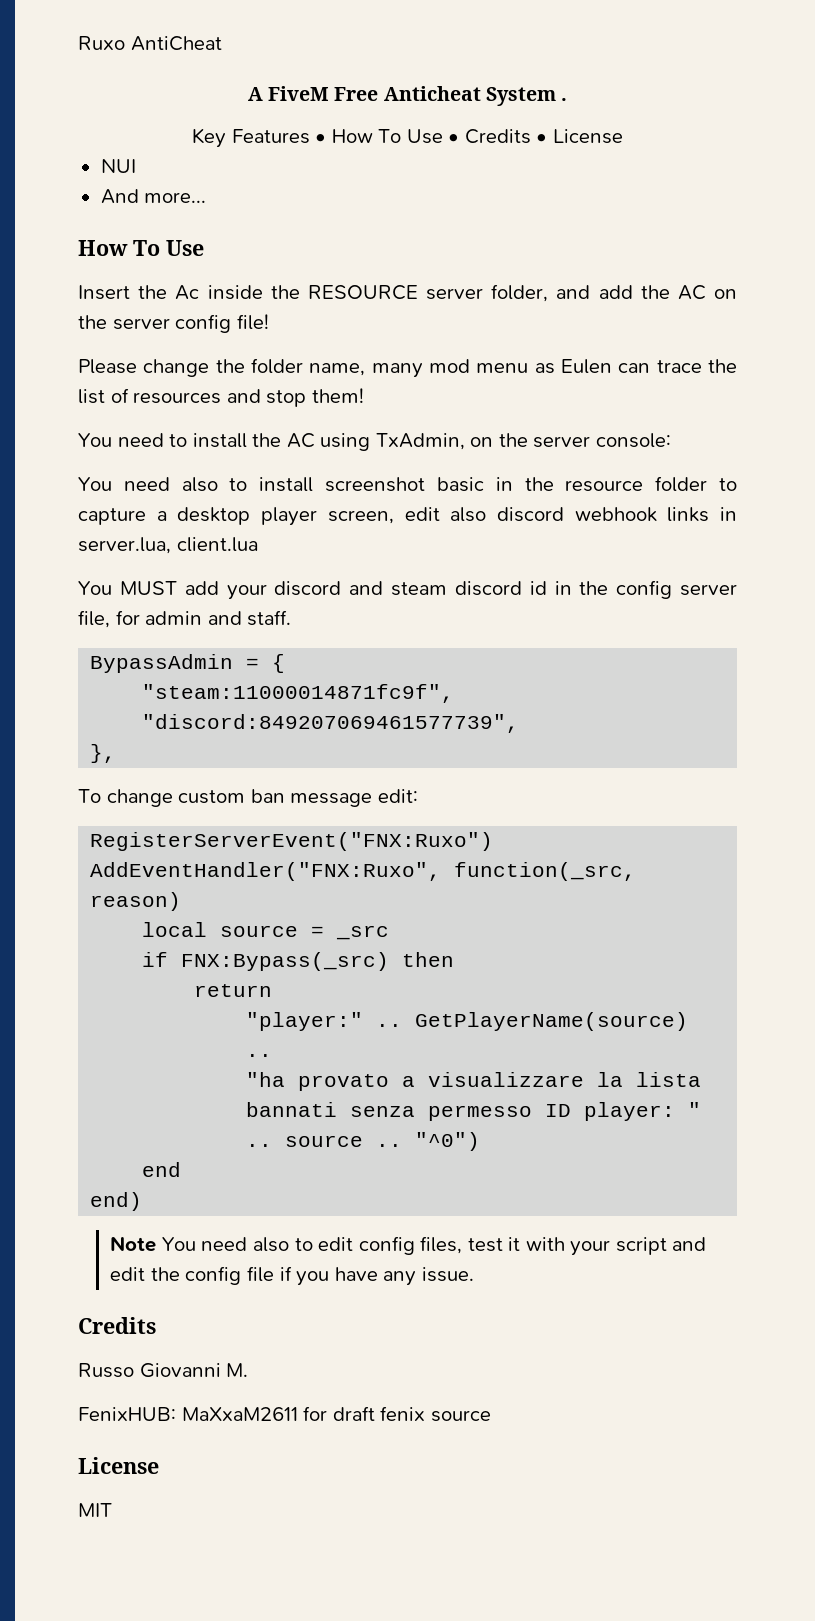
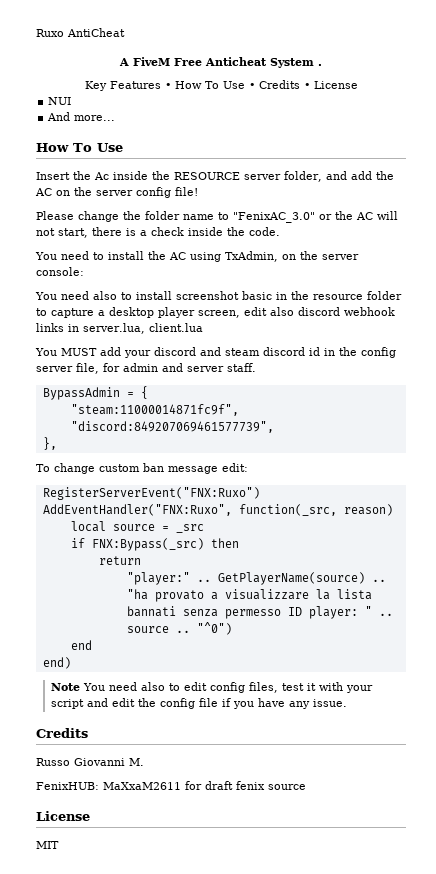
- Please change the folder name, many mod menu as Eulen can trace the list of resources and stop them!
+ Please change the folder name to "FenixAC_3.0" or the AC will not start, there is a check inside the code.
- You MUST add your discord and steam discord id in the config server file, for admin and staff.
+ You MUST add your discord and steam discord id in the config server file, for admin and server staff.

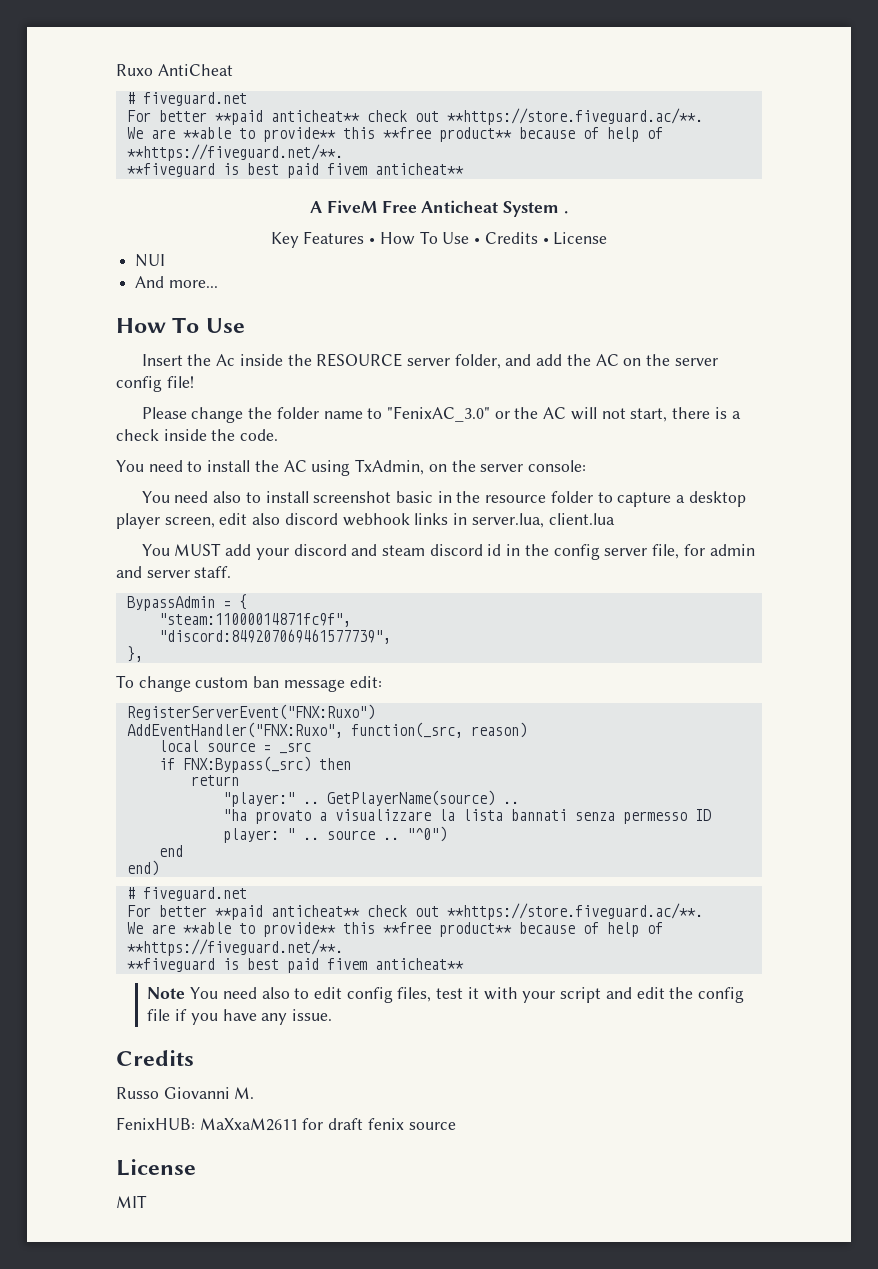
  Ruxo AntiCheat
+ # fiveguard.net
+ For better **paid anticheat** check out **https://store.fiveguard.ac/**.
+ We are **able to provide** this **free product** because of help of **https://fiveguard.net/**.
+ **fiveguard is best paid fivem anticheat**
  end)
+ # fiveguard.net
+ For better **paid anticheat** check out **https://store.fiveguard.ac/**.
+ We are **able to provide** this **free product** because of help of **https://fiveguard.net/**.
+ **fiveguard is best paid fivem anticheat**

